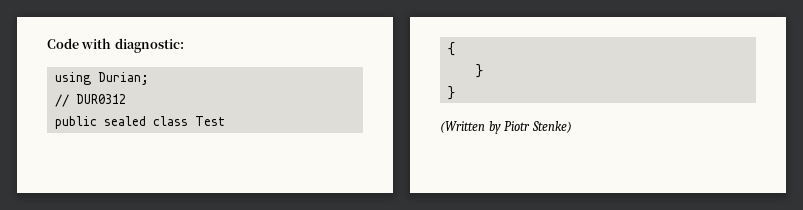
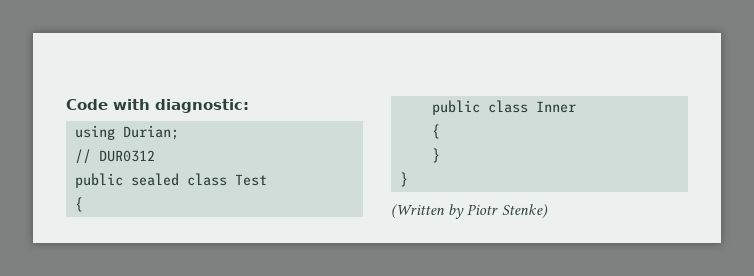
+ public class Inner
+ {

